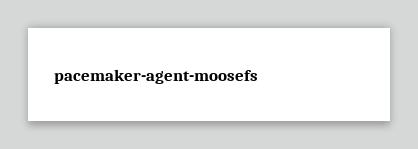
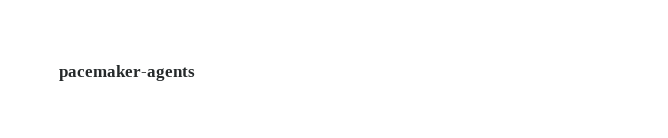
- pacemaker-agent-moosefs
+ pacemaker-agents

